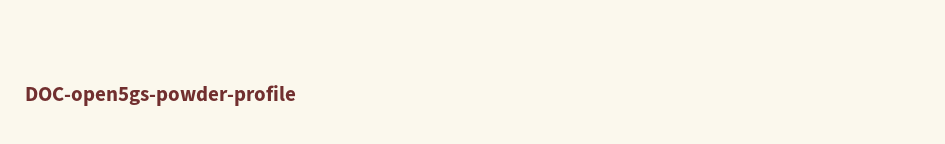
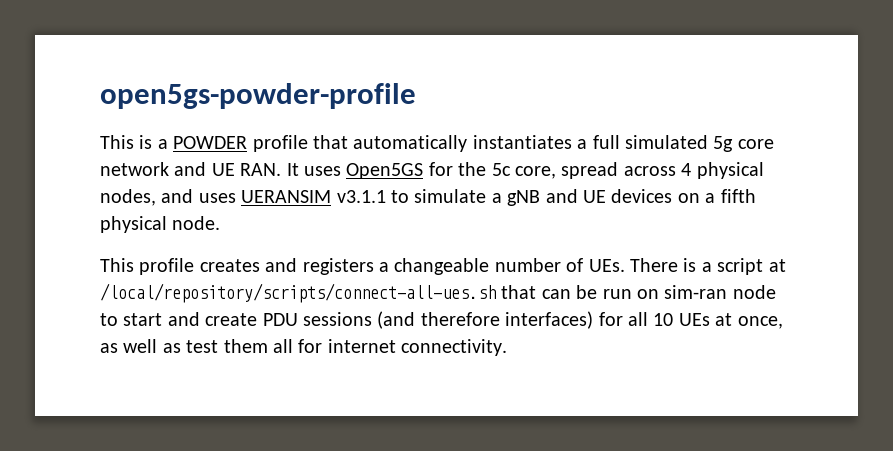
- DOC-open5gs-powder-profile
+ open5gs-powder-profile
+ This is a POWDER profile that automatically instantiates a full simulated 5g core network and UE RAN. It uses Open5GS for the 5c core, spread across 4 physical nodes, and uses UERANSIM v3.1.1 to simulate a gNB and UE devices on a fifth physical node.
+ This profile creates and registers a changeable number of UEs. There is a script at /local/repository/scripts/connect-all-ues.sh that can be run on sim-ran node to start and create PDU sessions (and therefore interfaces) for all 10 UEs at once, as well as test them all for internet connectivity.

